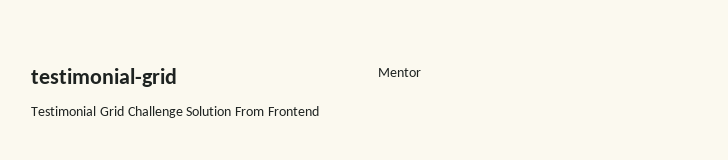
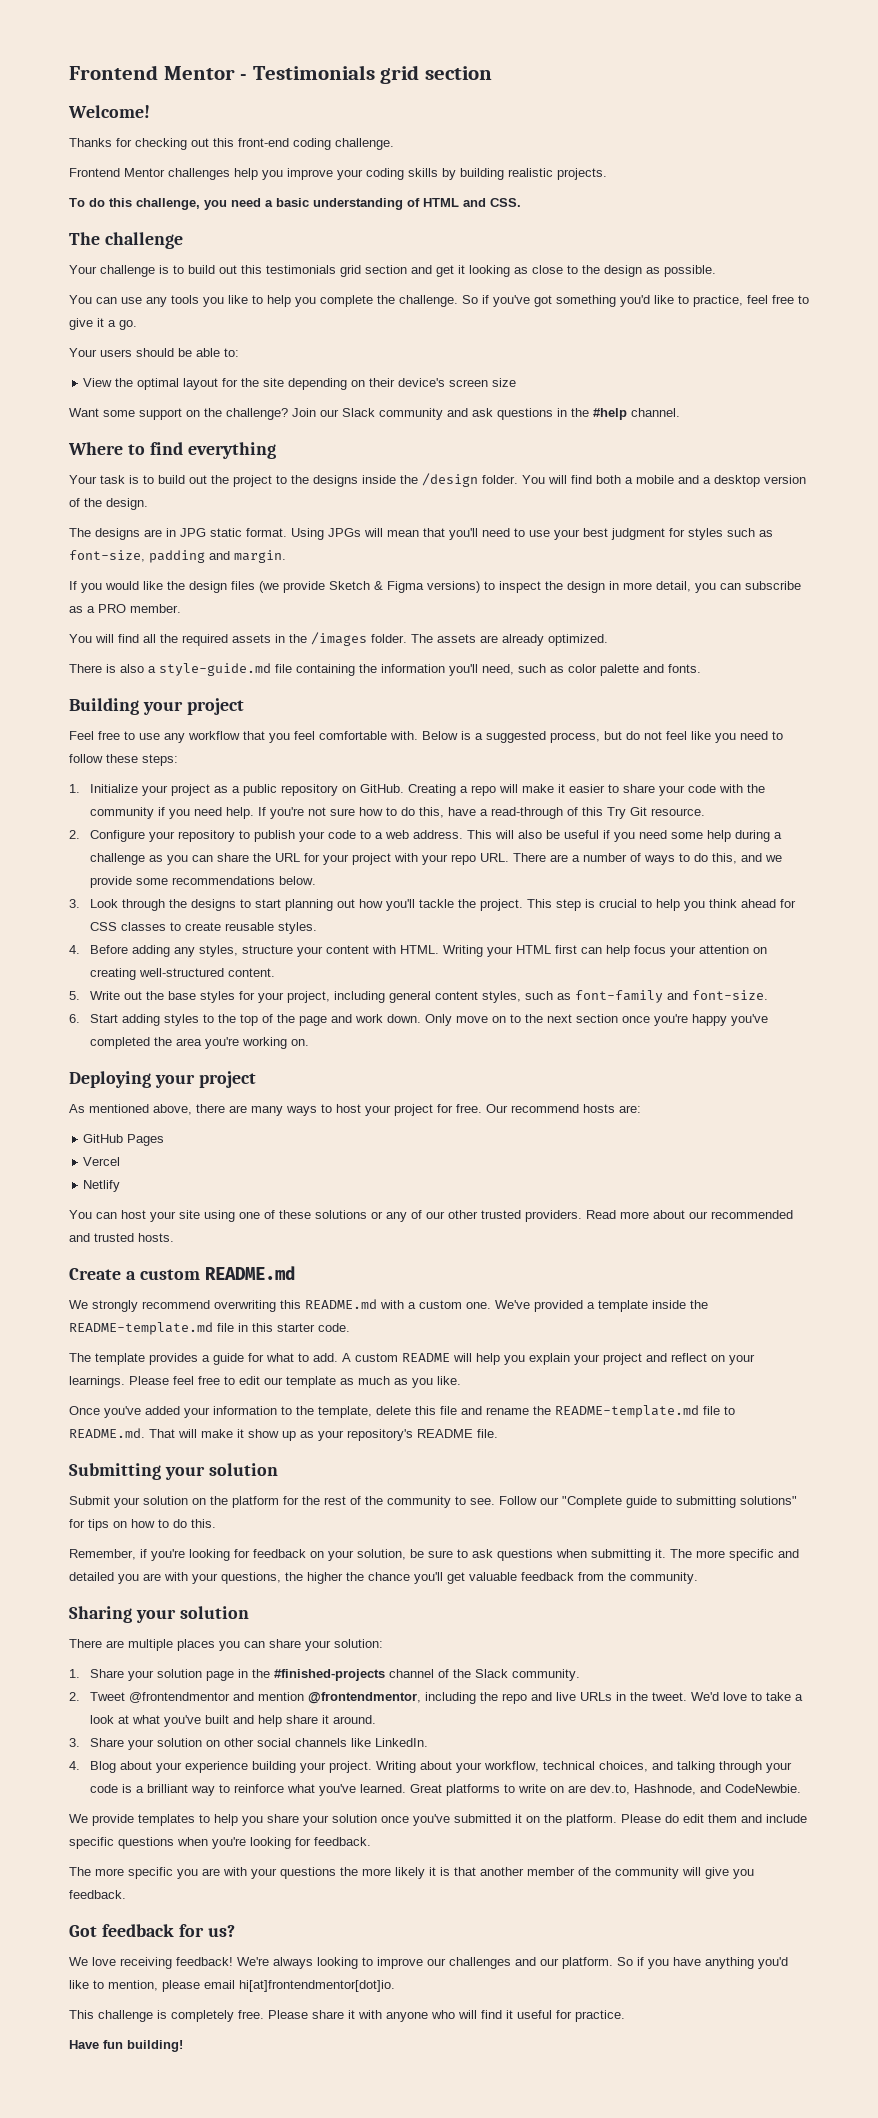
- testimonial-grid
- Testimonial Grid Challenge Solution From Frontend Mentor
+ Frontend Mentor - Testimonials grid section
+ Welcome!
+ Thanks for checking out this front-end coding challenge.
+ Frontend Mentor challenges help you improve your coding skills by building realistic projects.
+ To do this challenge, you need a basic understanding of HTML and CSS.
+ The challenge
+ Your challenge is to build out this testimonials grid section and get it looking as close to the design as possible.
+ You can use any tools you like to help you complete the challenge. So if you've got something you'd like to practice, feel free to give it a go.
+ Your users should be able to:
+ View the optimal layout for the site depending on their device's screen size
+ Want some support on the challenge? Join our Slack community and ask questions in the #help channel.
+ Where to find everything
+ Your task is to build out the project to the designs inside the /design folder. You will find both a mobile and a desktop version of the design.
+ The designs are in JPG static format. Using JPGs will mean that you'll need to use your best judgment for styles such as font-size, padding and margin.
+ If you would like the design files (we provide Sketch & Figma versions) to inspect the design in more detail, you can subscribe as a PRO member.
+ You will find all the required assets in the /images folder. The assets are already optimized.
+ There is also a style-guide.md file containing the information you'll need, such as color palette and fonts.
+ Building your project
+ Feel free to use any workflow that you feel comfortable with. Below is a suggested process, but do not feel like you need to follow these steps:
+ 1. Initialize your project as a public repository on GitHub. Creating a repo will make it easier to share your code with the community if you need help. If you're not sure how to do this, have a read-through of this Try Git resource.
+ 2. Configure your repository to publish your code to a web address. This will also be useful if you need some help during a challenge as you can share the URL for your project with your repo URL. There are a number of ways to do this, and we provide some recommendations below.
+ 3. Look through the designs to start planning out how you'll tackle the project. This step is crucial to help you think ahead for CSS classes to create reusable styles.
+ 4. Before adding any styles, structure your content with HTML. Writing your HTML first can help focus your attention on creating well-structured content.
+ 5. Write out the base styles for your project, including general content styles, such as font-family and font-size.
+ 6. Start adding styles to the top of the page and work down. Only move on to the next section once you're happy you've completed the area you're working on.
+ Deploying your project
+ As mentioned above, there are many ways to host your project for free. Our recommend hosts are:
+ GitHub Pages
+ Vercel
+ Netlify
+ You can host your site using one of these solutions or any of our other trusted providers. Read more about our recommended and trusted hosts.
+ Create a custom README.md
+ We strongly recommend overwriting this README.md with a custom one. We've provided a template inside the README-template.md file in this starter code.
+ The template provides a guide for what to add. A custom README will help you explain your project and reflect on your learnings. Please feel free to edit our template as much as you like.
+ Once you've added your information to the template, delete this file and rename the README-template.md file to README.md. That will make it show up as your repository's README file.
+ Submitting your solution
+ Submit your solution on the platform for the rest of the community to see. Follow our "Complete guide to submitting solutions" for tips on how to do this.
+ Remember, if you're looking for feedback on your solution, be sure to ask questions when submitting it. The more specific and detailed you are with your questions, the higher the chance you'll get valuable feedback from the community.
+ Sharing your solution
+ There are multiple places you can share your solution:
+ 1. Share your solution page in the #finished-projects channel of the Slack community.
+ 2. Tweet @frontendmentor and mention @frontendmentor, including the repo and live URLs in the tweet. We'd love to take a look at what you've built and help share it around.
+ 3. Share your solution on other social channels like LinkedIn.
+ 4. Blog about your experience building your project. Writing about your workflow, technical choices, and talking through your code is a brilliant way to reinforce what you've learned. Great platforms to write on are dev.to, Hashnode, and CodeNewbie.
+ We provide templates to help you share your solution once you've submitted it on the platform. Please do edit them and include specific questions when you're looking for feedback.
+ The more specific you are with your questions the more likely it is that another member of the community will give you feedback.
+ Got feedback for us?
+ We love receiving feedback! We're always looking to improve our challenges and our platform. So if you have anything you'd like to mention, please email hi[at]frontendmentor[dot]io.
+ This challenge is completely free. Please share it with anyone who will find it useful for practice.
+ Have fun building!

